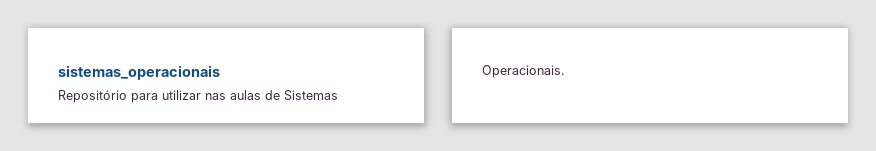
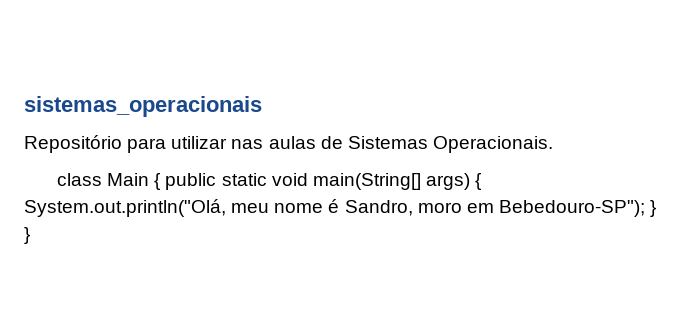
+ class Main { public static void main(String[] args) { System.out.println("Olá, meu nome é Sandro, moro em Bebedouro-SP"); } }

